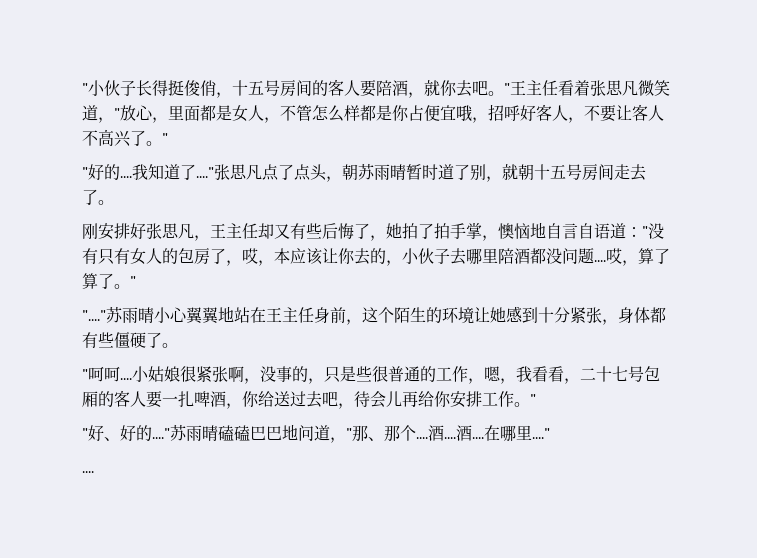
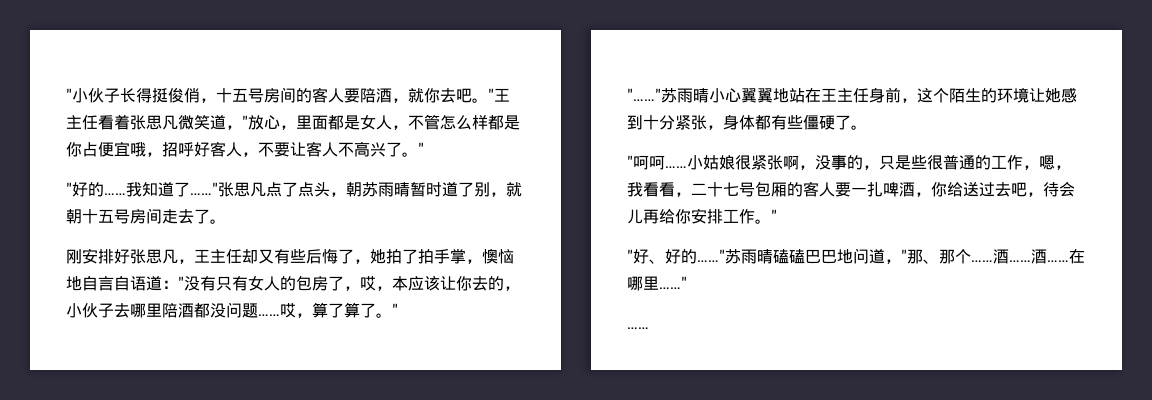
- "好的....
+ "好的……
- 我知道了...."
+ 我知道了……"
- 刚安排好张思凡，王主任却又有些后悔了，她拍了拍手掌，懊恼地自言自语道："没有只有女人的包房了，哎，本应该让你去的，小伙子去哪里陪酒都没问题....
+ 刚安排好张思凡，王主任却又有些后悔了，她拍了拍手掌，懊恼地自言自语道："没有只有女人的包房了，哎，本应该让你去的，小伙子去哪里陪酒都没问题……
- "...."
+ "……"
- "呵呵....
+ "呵呵……
- "好、好的...."
+ "好、好的……"
- 苏雨晴磕磕巴巴地问道，"那、那个....酒....酒....在哪里...."
- ....
+ 苏雨晴磕磕巴巴地问道，"那、那个……酒……酒……在哪里……"
+ ……

